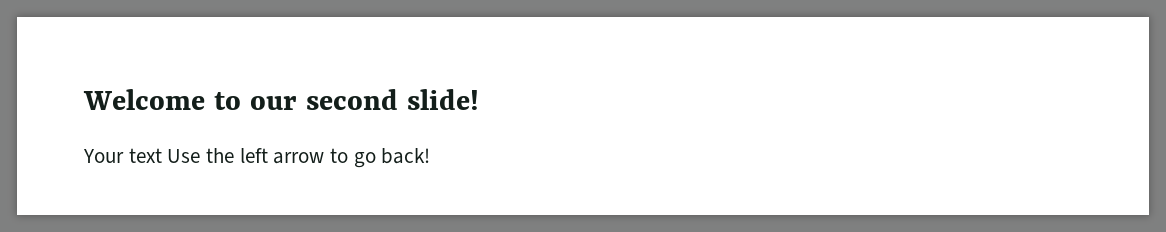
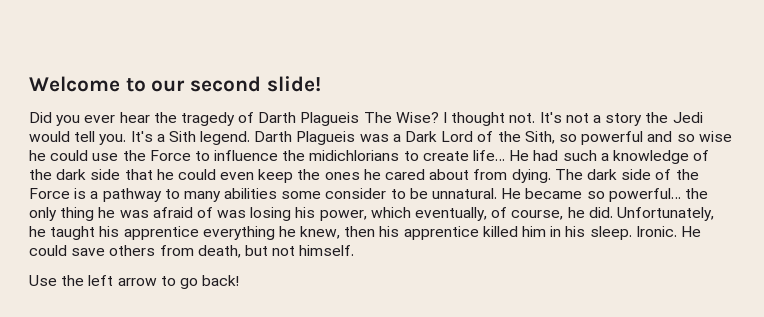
- Your text Use the left arrow to go back!
+ Did you ever hear the tragedy of Darth Plagueis The Wise? I thought not. It's not a story the Jedi would tell you. It's a Sith legend. Darth Plagueis was a Dark Lord of the Sith, so powerful and so wise he could use the Force to influence the midichlorians to create life… He had such a knowledge of the dark side that he could even keep the ones he cared about from dying. The dark side of the Force is a pathway to many abilities some consider to be unnatural. He became so powerful… the only thing he was afraid of was losing his power, which eventually, of course, he did. Unfortunately, he taught his apprentice everything he knew, then his apprentice killed him in his sleep. Ironic. He could save others from death, but not himself.
+ Use the left arrow to go back!

